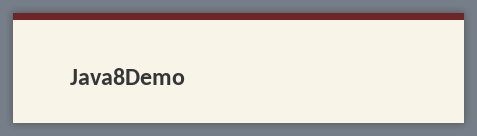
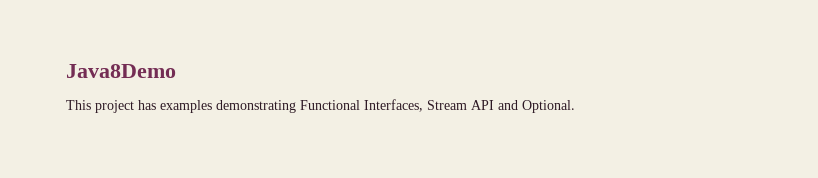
+ This project has examples demonstrating Functional Interfaces, Stream API and Optional.

